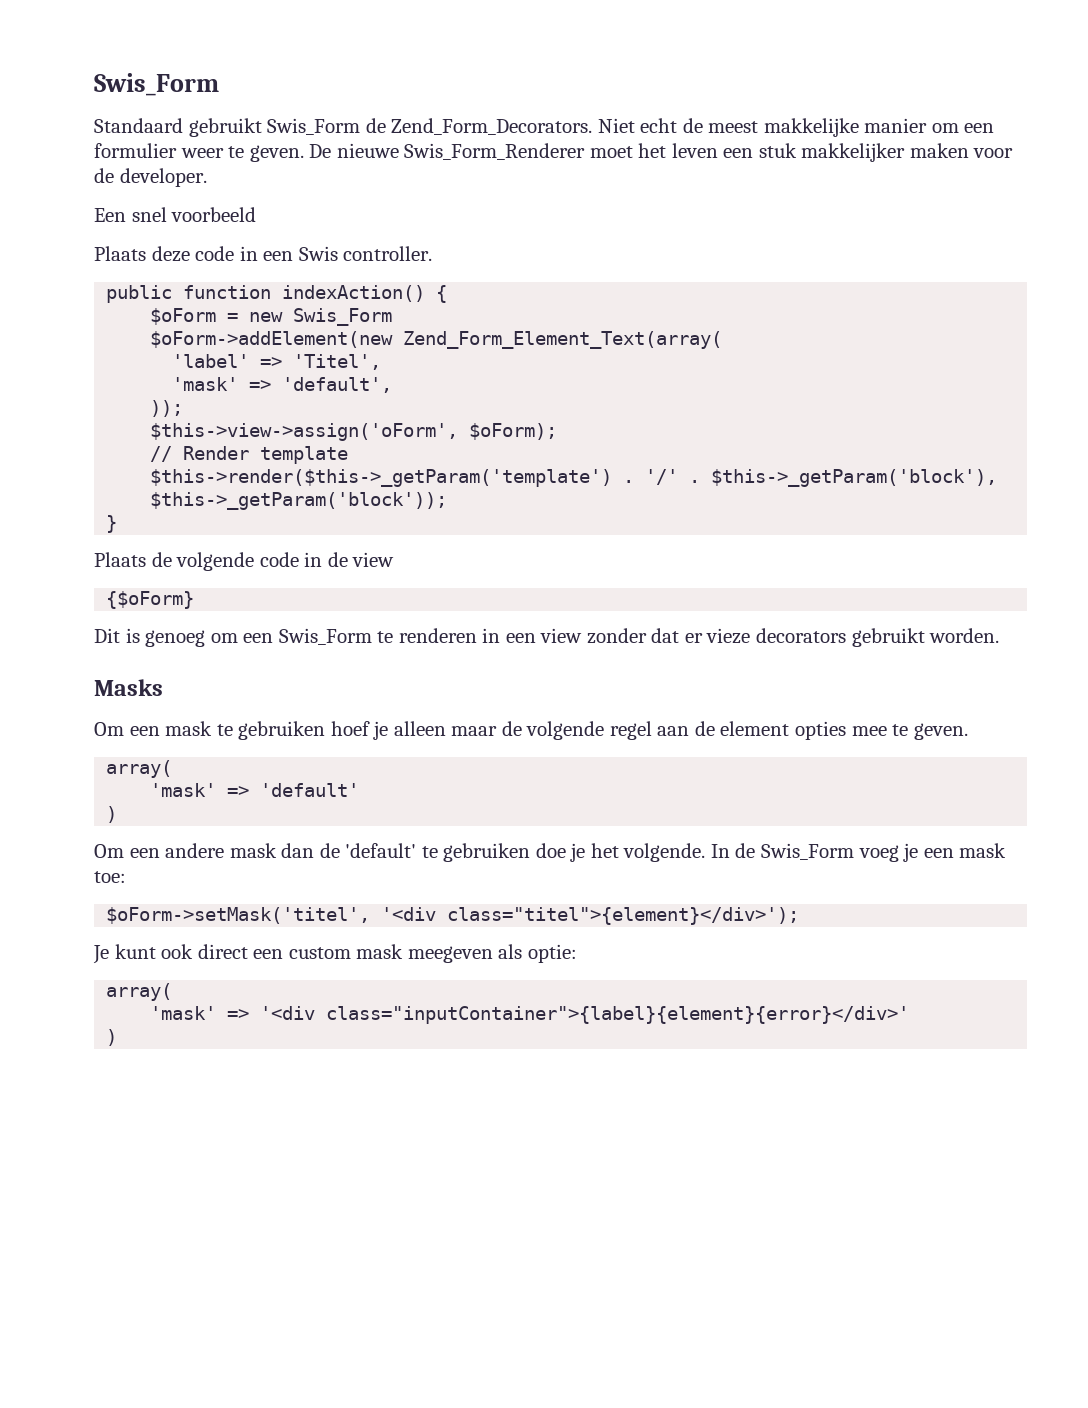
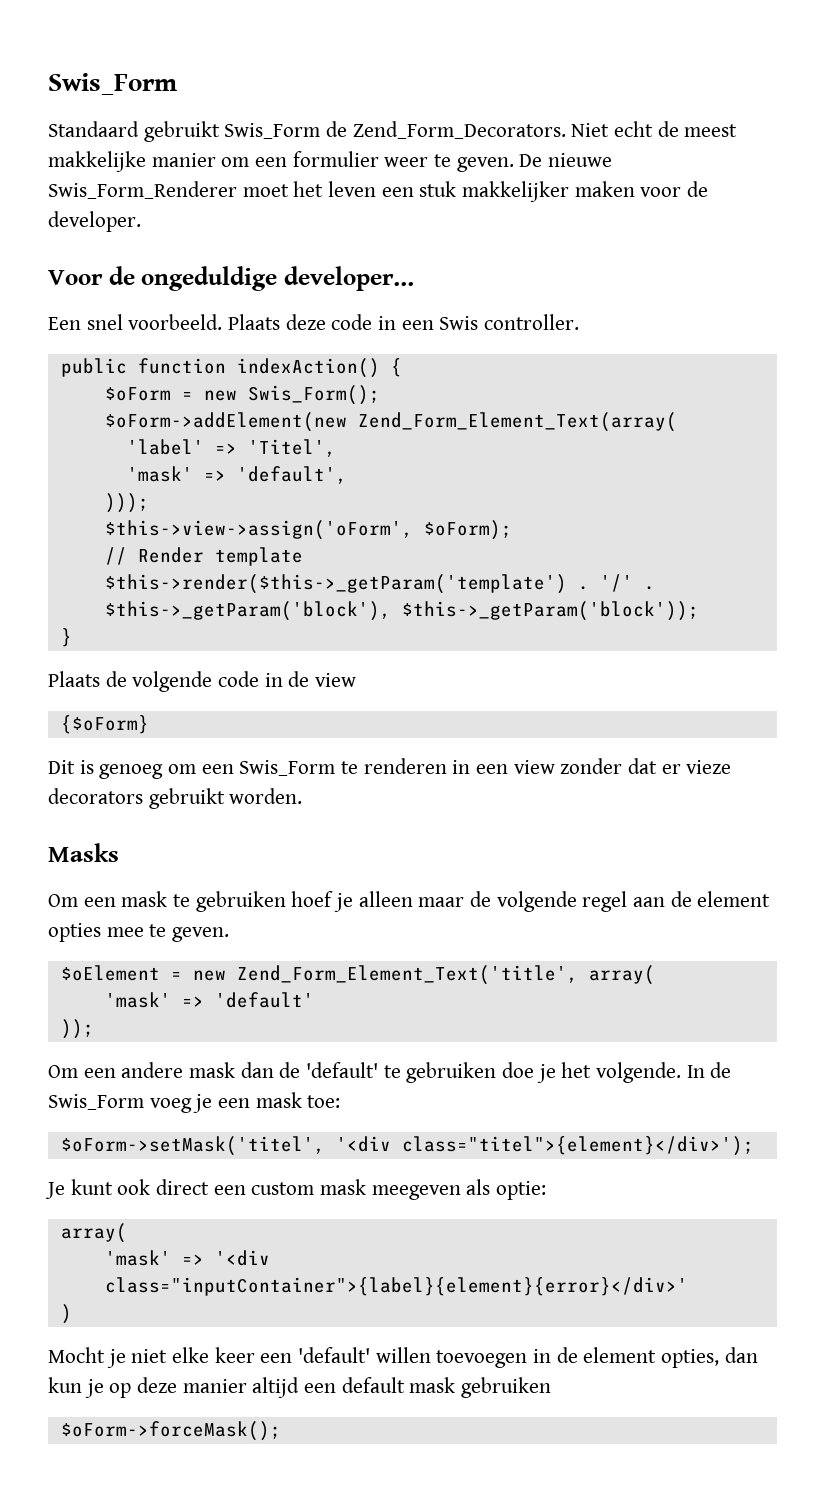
+ Voor de ongeduldige developer...
- Een snel voorbeeld
- Plaats deze code in een Swis controller.
+ Een snel voorbeeld. Plaats deze code in een Swis controller.
- $oForm = new Swis_Form
+ $oForm = new Swis_Form();
- ));
+ )));
  Om een mask te gebruiken hoef je alleen maar de volgende regel aan de element opties mee te geven.
- array(
+ $oElement = new Zend_Form_Element_Text('title', array(
  'mask' => 'default'
- )
+ ));
+ Mocht je niet elke keer een 'default' willen toevoegen in de element opties, dan kun je op deze manier altijd een default mask gebruiken
+ $oForm->forceMask();

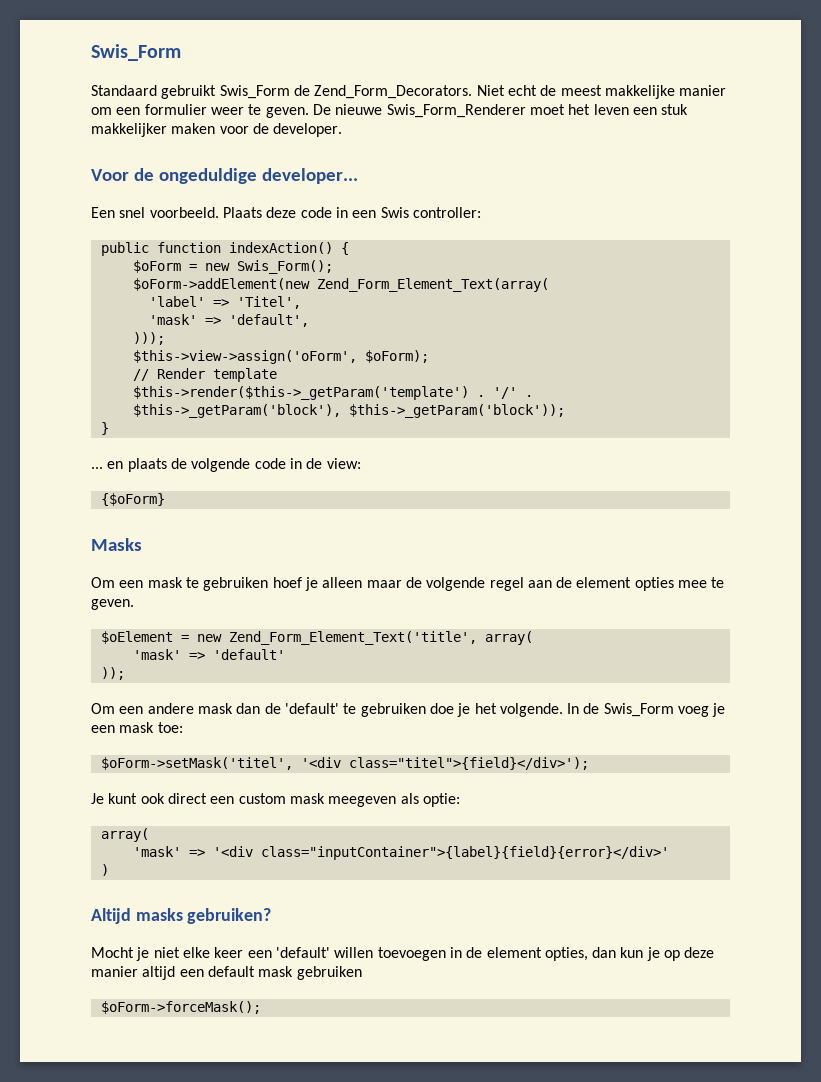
- Plaats deze code in een Swis controller.
+ Plaats deze code in een Swis controller:
- Plaats de volgende code in de view
+ ... en plaats de volgende code in de view:
- Dit is genoeg om een Swis_Form te renderen in een view zonder dat er vieze decorators gebruikt worden.
- $oForm->setMask('titel', '<div class="titel">{element}</div>');
+ $oForm->setMask('titel', '<div class="titel">{field}</div>');
- 'mask' => '<div class="inputContainer">{label}{element}{error}</div>'
+ 'mask' => '<div class="inputContainer">{label}{field}{error}</div>'
+ Altijd masks gebruiken?

